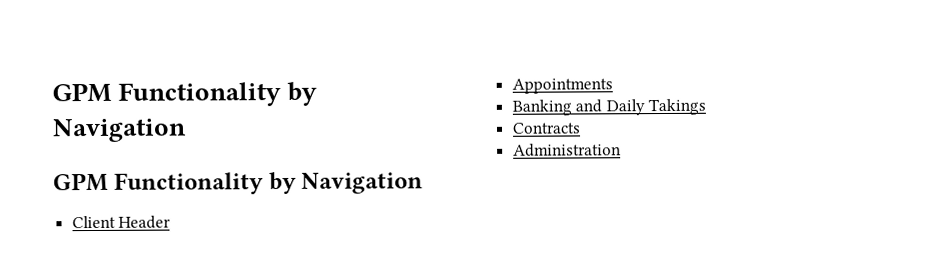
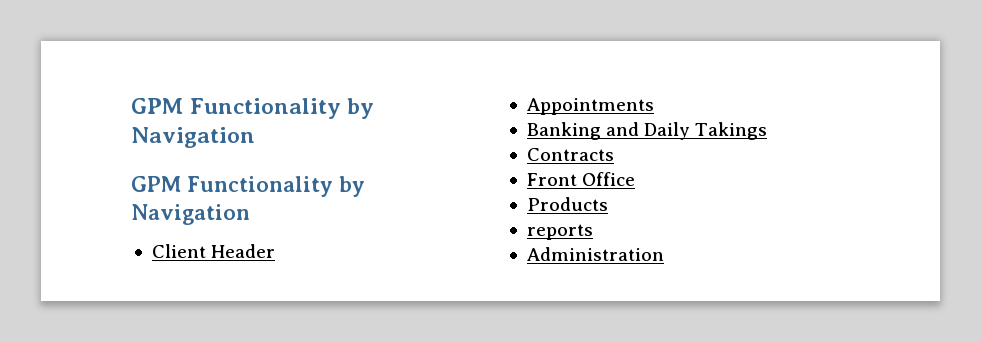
+ Front Office
+ Products
+ reports

